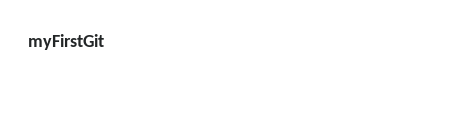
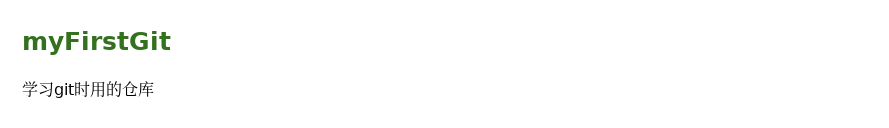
+ 学习git时用的仓库

